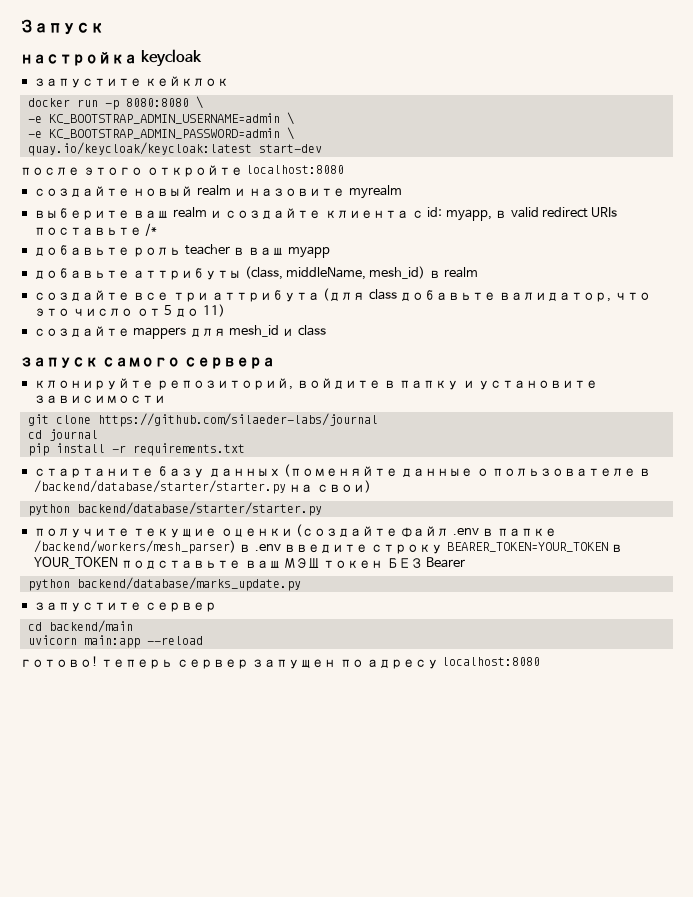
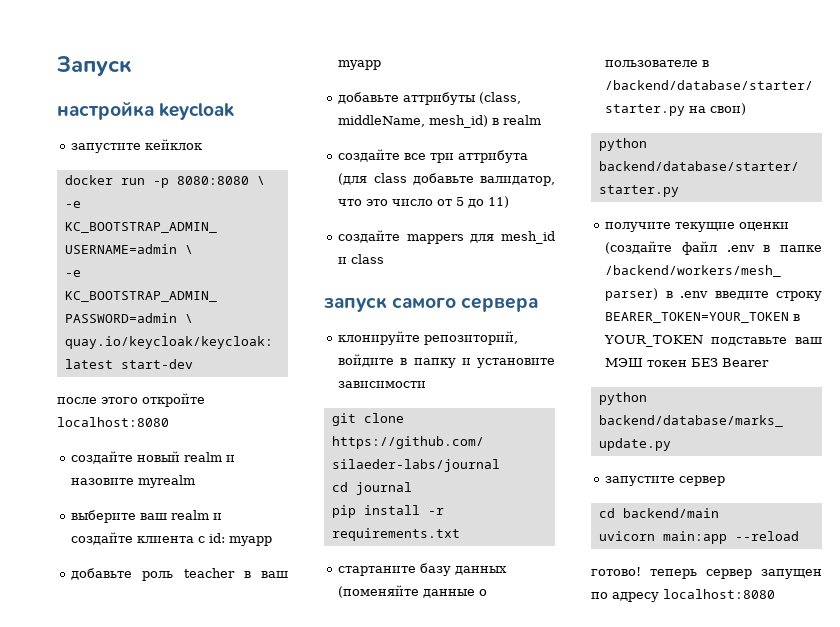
- выберите ваш realm и создайте клиента с id: myapp, в valid redirect URIs поставьте /*
+ выберите ваш realm и создайте клиента с id: myapp

